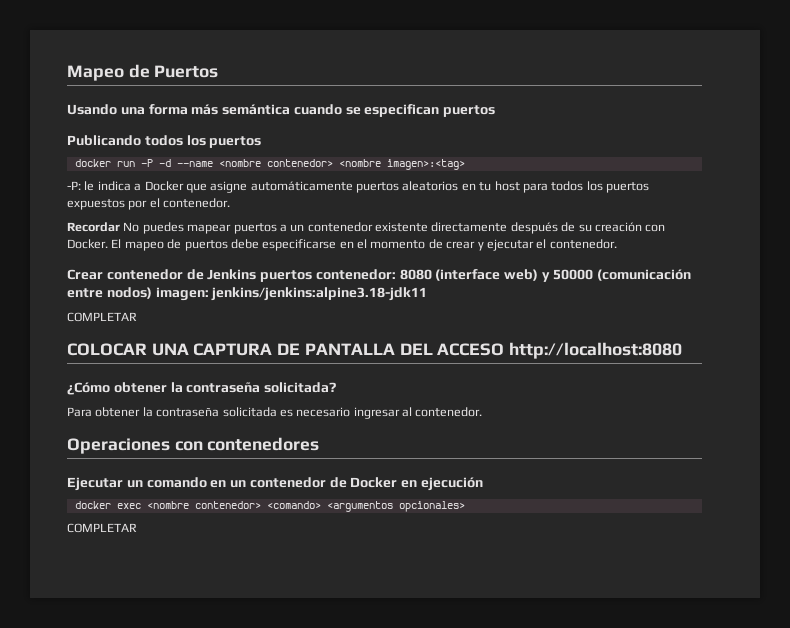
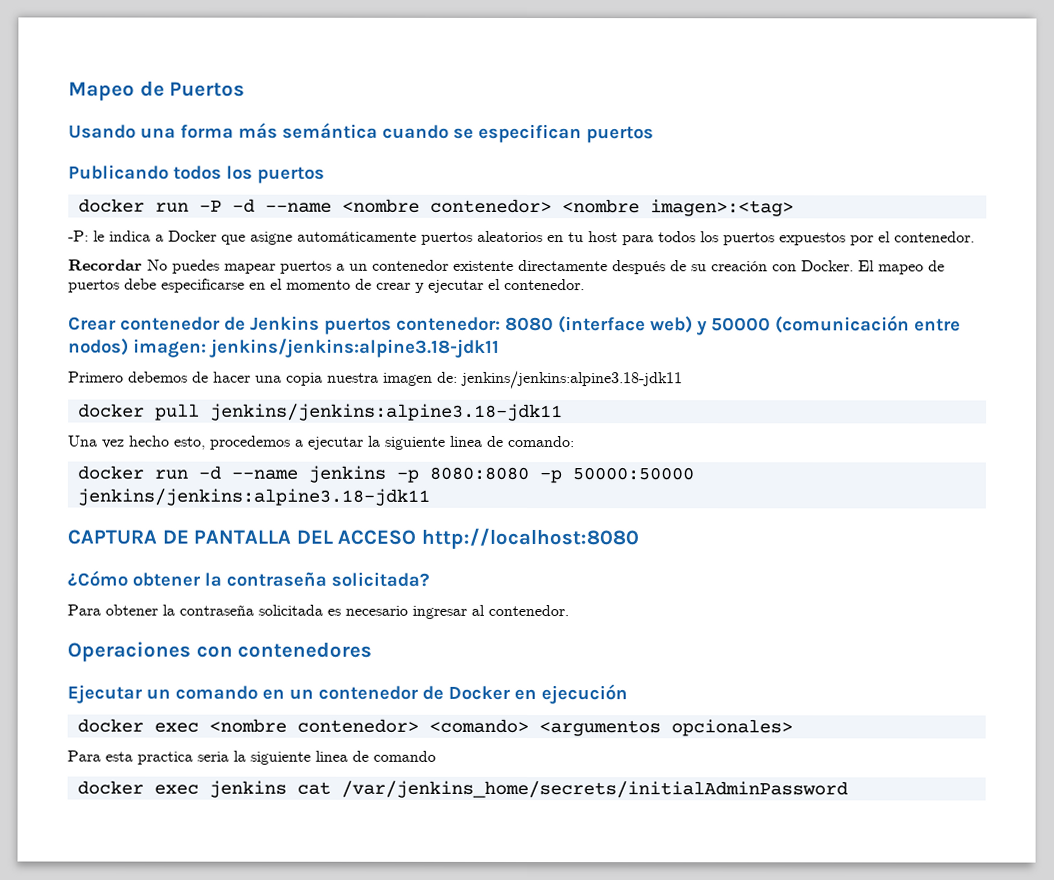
  Crear contenedor de Jenkins puertos contenedor: 8080 (interface web) y 50000 (comunicación entre nodos) imagen: jenkins/jenkins:alpine3.18-jdk11
- COMPLETAR
- COLOCAR UNA CAPTURA DE PANTALLA DEL ACCESO http://localhost:8080
+ Primero debemos de hacer una copia nuestra imagen de: jenkins/jenkins:alpine3.18-jdk11
+ docker pull jenkins/jenkins:alpine3.18-jdk11
+ Una vez hecho esto, procedemos a ejecutar la siguiente linea de comando:
+ docker run -d --name jenkins -p 8080:8080 -p 50000:50000 jenkins/jenkins:alpine3.18-jdk11
+ CAPTURA DE PANTALLA DEL ACCESO http://localhost:8080
  docker exec <nombre contenedor> <comando> <argumentos opcionales>
- COMPLETAR
+ Para esta practica seria la siguiente linea de comando
+ docker exec jenkins cat /var/jenkins_home/secrets/initialAdminPassword

